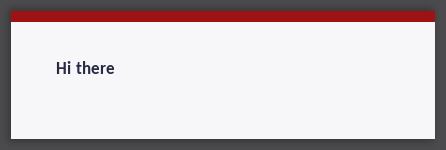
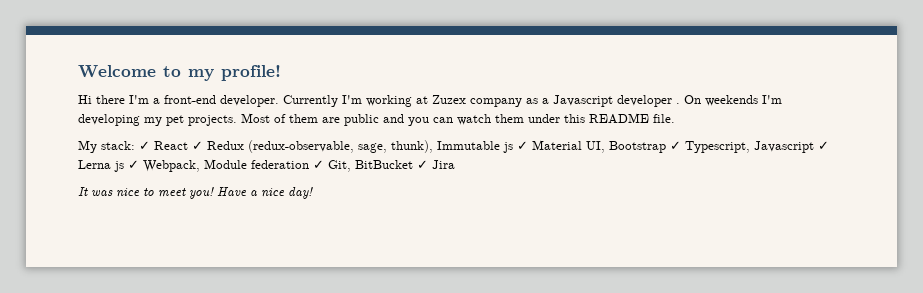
- Hi there
+ Welcome to my profile!
+ Hi there I'm a front-end developer. Currently I'm working at Zuzex company as a Javascript developer . On weekends I'm developing my pet projects. Most of them are public and you can watch them under this README file.
+ My stack: ✓ React ✓ Redux (redux-observable, sage, thunk), Immutable js ✓ Material UI, Bootstrap ✓ Typescript, Javascript ✓ Lerna js ✓ Webpack, Module federation ✓ Git, BitBucket ✓ Jira
+ It was nice to meet you! Have a nice day!

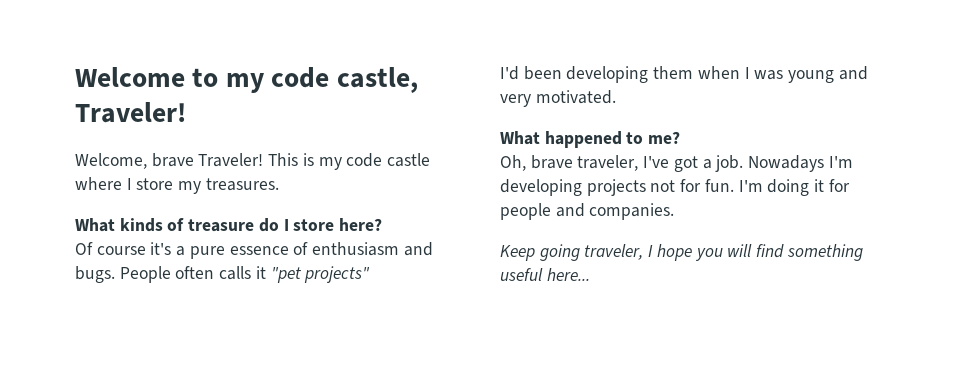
- Welcome to my profile!
- Hi there I'm a front-end developer. Currently I'm working at Zuzex company as a Javascript developer . On weekends I'm developing my pet projects. Most of them are public and you can watch them under this README file.
- My stack: ✓ React ✓ Redux (redux-observable, sage, thunk), Immutable js ✓ Material UI, Bootstrap ✓ Typescript, Javascript ✓ Lerna js ✓ Webpack, Module federation ✓ Git, BitBucket ✓ Jira
- It was nice to meet you! Have a nice day!
+ Welcome to my code castle, Traveler!
+ Welcome, brave Traveler! This is my code castle where I store my treasures.
+ What kinds of treasure do I store here?
+ Of course it's a pure essence of enthusiasm and bugs. People often calls it "pet projects"
+ I'd been developing them when I was young and very motivated.
+ What happened to me?
+ Oh, brave traveler, I've got a job. Nowadays I'm developing projects not for fun. I'm doing it for people and companies.
+ Keep going traveler, I hope you will find something useful here...

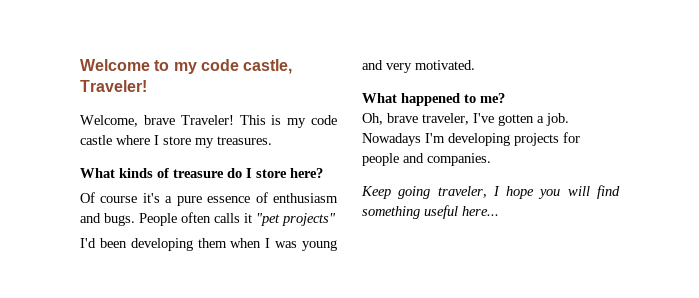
- Oh, brave traveler, I've got a job.
+ Oh, brave traveler, I've gotten a job.
- Nowadays I'm developing projects not for fun. I'm doing it for people and companies.
+ Nowadays I'm developing projects for people and companies.

